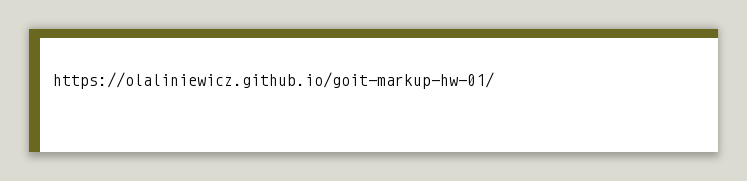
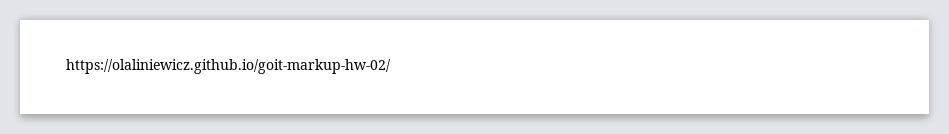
- https://olaliniewicz.github.io/goit-markup-hw-01/
+ https://olaliniewicz.github.io/goit-markup-hw-02/

